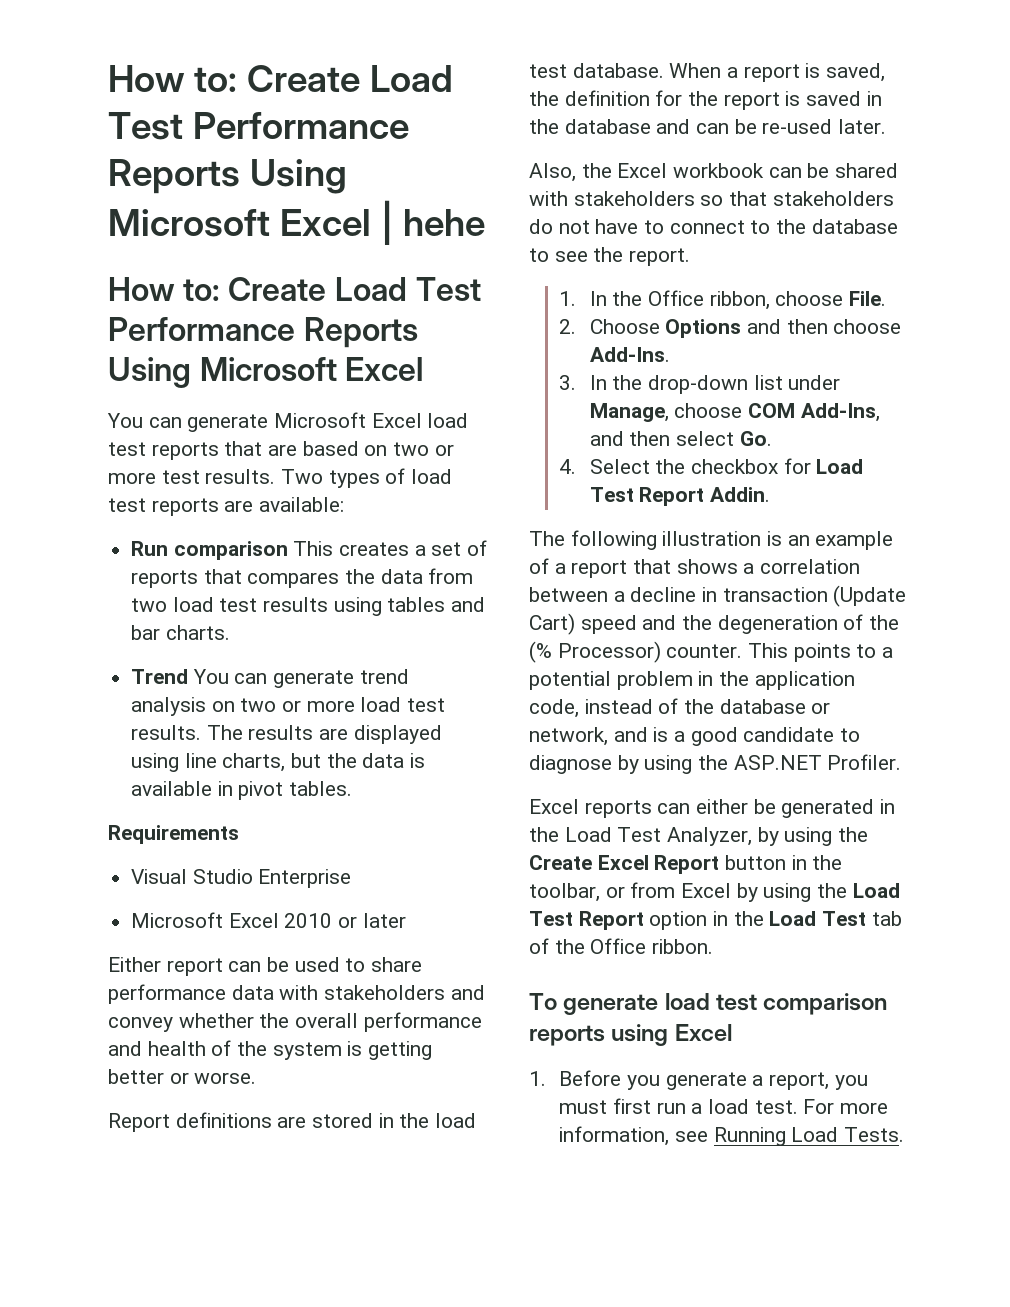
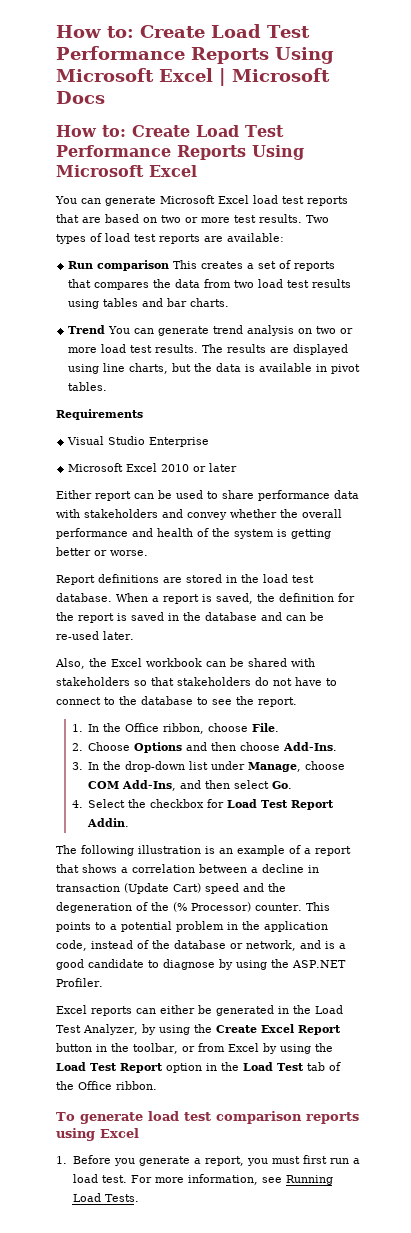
- How to: Create Load Test Performance Reports Using Microsoft Excel | hehe
+ How to: Create Load Test Performance Reports Using Microsoft Excel | Microsoft Docs

